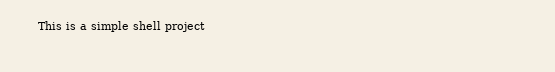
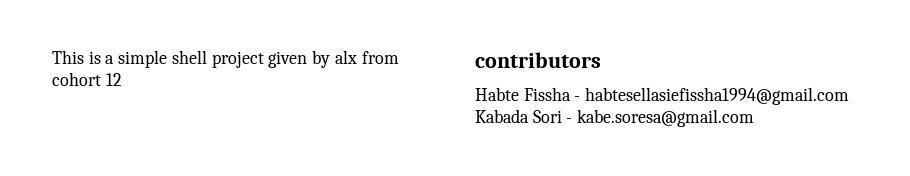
- This is a simple shell project
+ This is a simple shell project given by alx from cohort 12
+ contributors
+ Habte Fissha - habtesellasiefissha1994@gmail.com Kabada Sori - kabe.soresa@gmail.com

